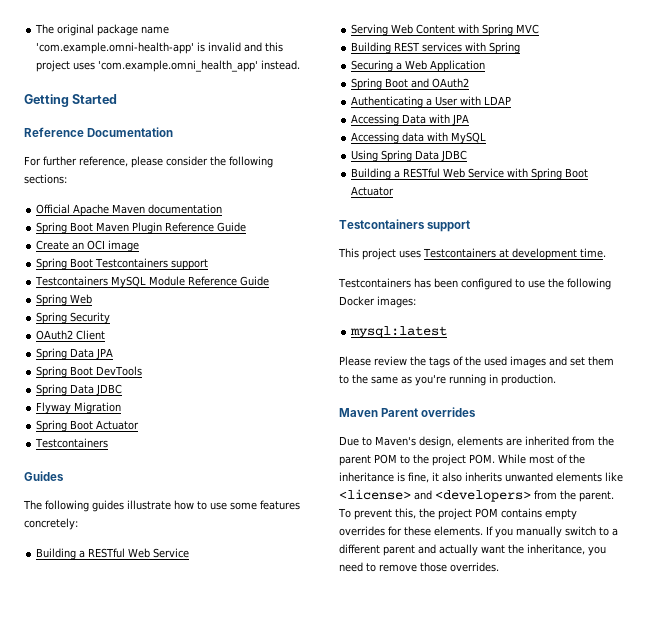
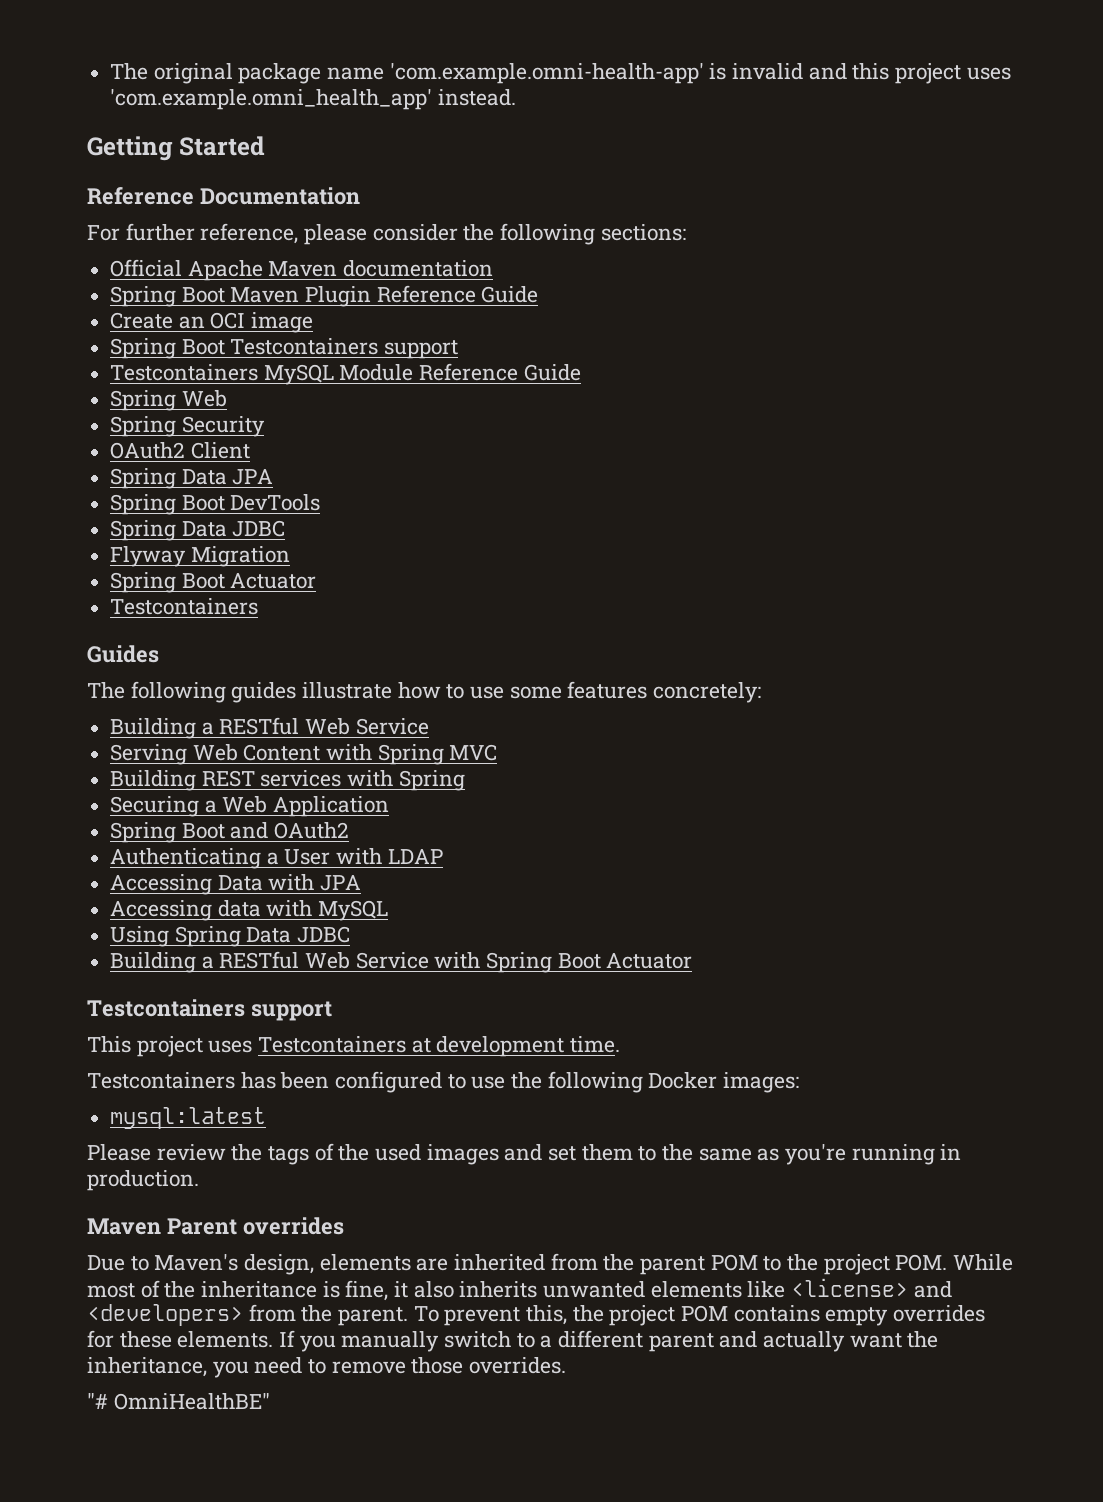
+ "# OmniHealthBE"

